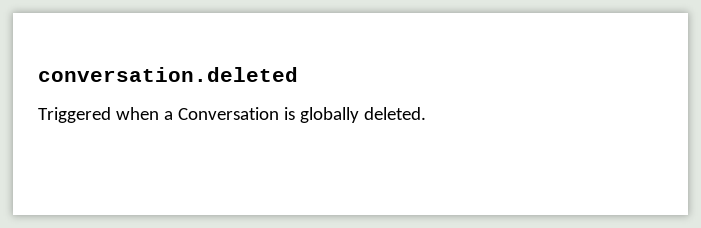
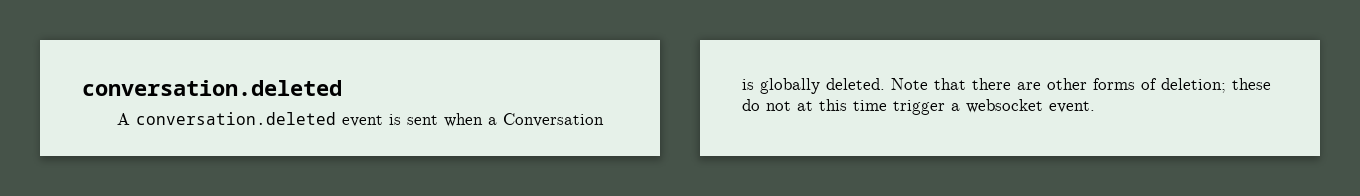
- Triggered when a Conversation is globally deleted.
+ A conversation.deleted event is sent when a Conversation is globally deleted.
+ Note that there are other forms of deletion; these do not at this time trigger a websocket event.

